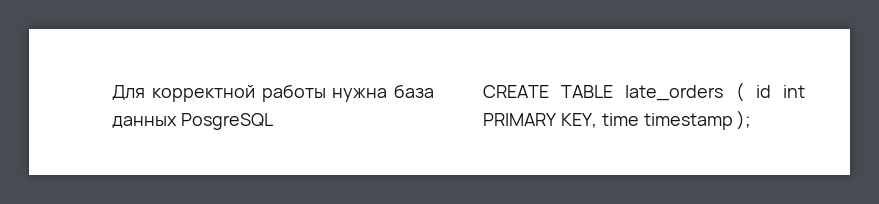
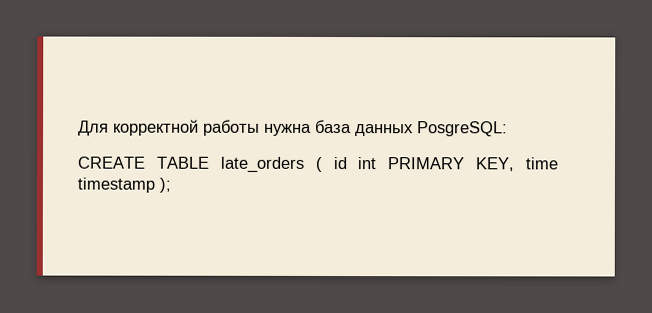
- Для корректной работы нужна база данных PosgreSQL
+ Для корректной работы нужна база данных PosgreSQL:

